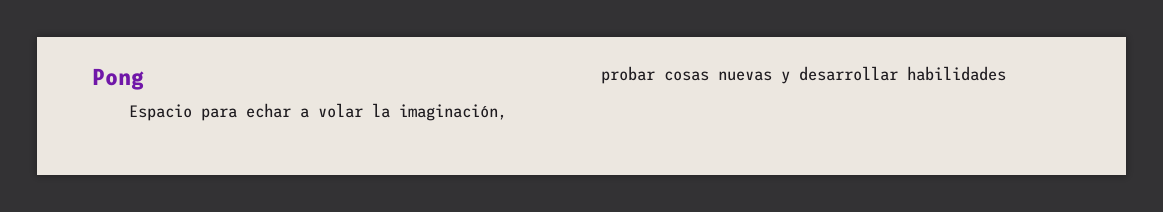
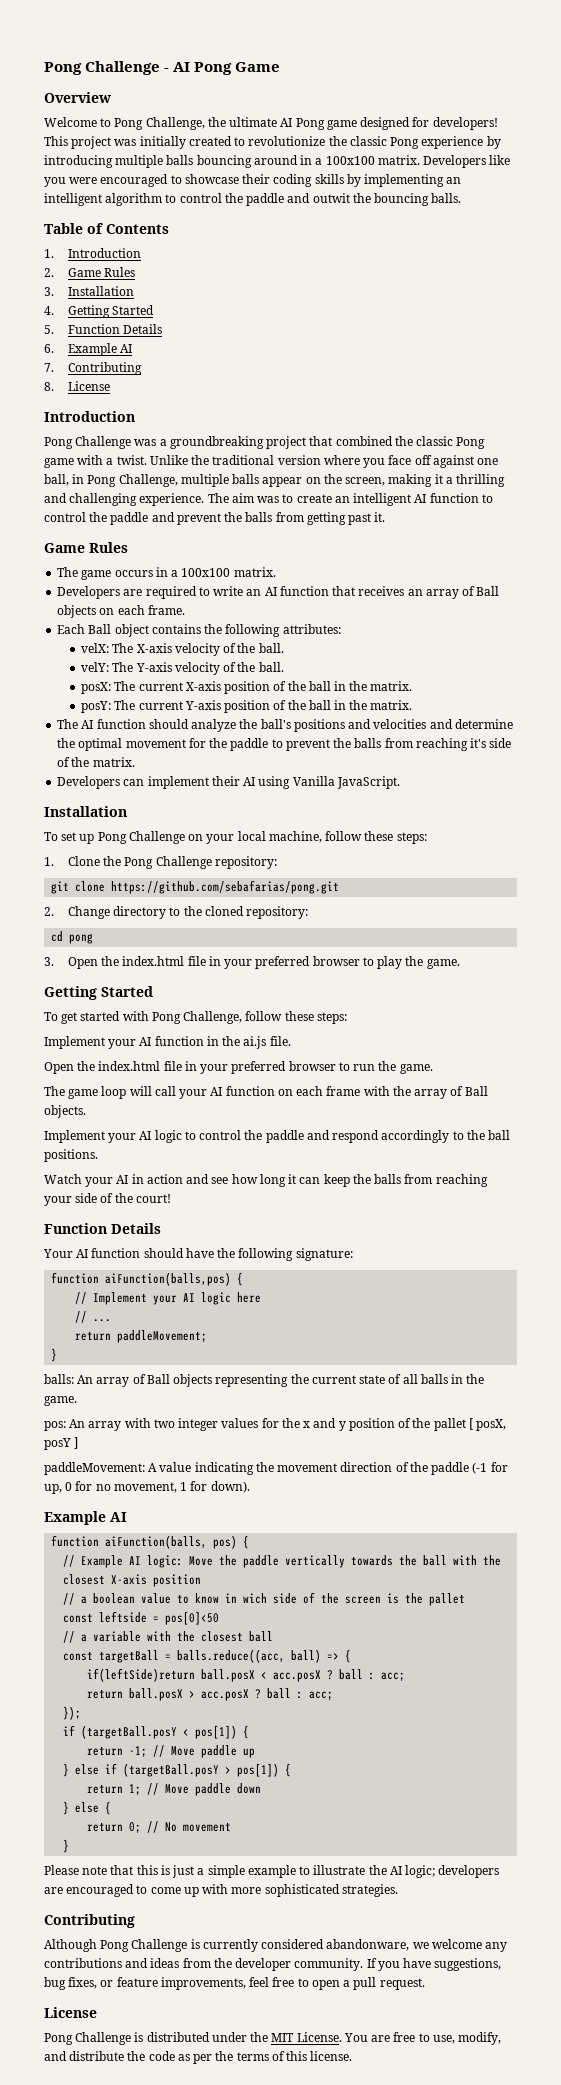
- Pong
- Espacio para echar a volar la imaginación, probar cosas nuevas y desarrollar habilidades
+ Pong Challenge - AI Pong Game
+ Overview
+ Welcome to Pong Challenge, the ultimate AI Pong game designed for developers! This project was initially created to revolutionize the classic Pong experience by introducing multiple balls bouncing around in a 100x100 matrix. Developers like you were encouraged to showcase their coding skills by implementing an intelligent algorithm to control the paddle and outwit the bouncing balls.
+ Table of Contents
+ 1. Introduction
+ 2. Game Rules
+ 3. Installation
+ 4. Getting Started
+ 5. Function Details
+ 6. Example AI
+ 7. Contributing
+ 8. License
+ Introduction
+ Pong Challenge was a groundbreaking project that combined the classic Pong game with a twist. Unlike the traditional version where you face off against one ball, in Pong Challenge, multiple balls appear on the screen, making it a thrilling and challenging experience. The aim was to create an intelligent AI function to control the paddle and prevent the balls from getting past it.
+ Game Rules
+ The game occurs in a 100x100 matrix.
+ Developers are required to write an AI function that receives an array of Ball objects on each frame.
+ Each Ball object contains the following attributes:
+ velX: The X-axis velocity of the ball.
+ velY: The Y-axis velocity of the ball.
+ posX: The current X-axis position of the ball in the matrix.
+ posY: The current Y-axis position of the ball in the matrix.
+ The AI function should analyze the ball's positions and velocities and determine the optimal movement for the paddle to prevent the balls from reaching it's side of the matrix.
+ Developers can implement their AI using Vanilla JavaScript.
+ Installation
+ To set up Pong Challenge on your local machine, follow these steps:
+ 1. Clone the Pong Challenge repository:
+ git clone https://github.com/sebafarias/pong.git
+ 2. Change directory to the cloned repository:
+ cd pong
+ 3. Open the index.html file in your preferred browser to play the game.
+ Getting Started
+ To get started with Pong Challenge, follow these steps:
+ Implement your AI function in the ai.js file.
+ Open the index.html file in your preferred browser to run the game.
+ The game loop will call your AI function on each frame with the array of Ball objects.
+ Implement your AI logic to control the paddle and respond accordingly to the ball positions.
+ Watch your AI in action and see how long it can keep the balls from reaching your side of the court!
+ Function Details
+ Your AI function should have the following signature:
+ function aiFunction(balls,pos) {
+ // Implement your AI logic here
+ // ...
+ return paddleMovement;
+ }
+ balls: An array of Ball objects representing the current state of all balls in the game.
+ pos: An array with two integer values for the x and y position of the pallet [ posX, posY ]
+ paddleMovement: A value indicating the movement direction of the paddle (-1 for up, 0 for no movement, 1 for down).
+ Example AI
+ function aiFunction(balls, pos) {
+ // Example AI logic: Move the paddle vertically towards the ball with the closest X-axis position
+ // a boolean value to know in wich side of the screen is the pallet
+ const leftside = pos[0]<50
+ // a variable with the closest ball
+ const targetBall = balls.reduce((acc, ball) => {
+ if(leftSide)return ball.posX < acc.posX ? ball : acc;
+ return ball.posX > acc.posX ? ball : acc;
+ });
+ if (targetBall.posY < pos[1]) {
+ return -1; // Move paddle up
+ } else if (targetBall.posY > pos[1]) {
+ return 1; // Move paddle down
+ } else {
+ return 0; // No movement
+ }
+ Please note that this is just a simple example to illustrate the AI logic; developers are encouraged to come up with more sophisticated strategies.
+ Contributing
+ Although Pong Challenge is currently considered abandonware, we welcome any contributions and ideas from the developer community. If you have suggestions, bug fixes, or feature improvements, feel free to open a pull request.
+ License
+ Pong Challenge is distributed under the MIT License. You are free to use, modify, and distribute the code as per the terms of this license.

